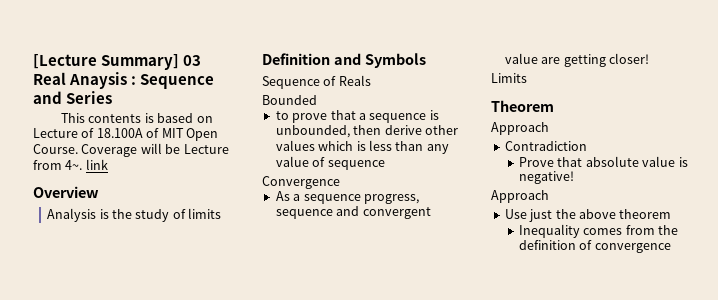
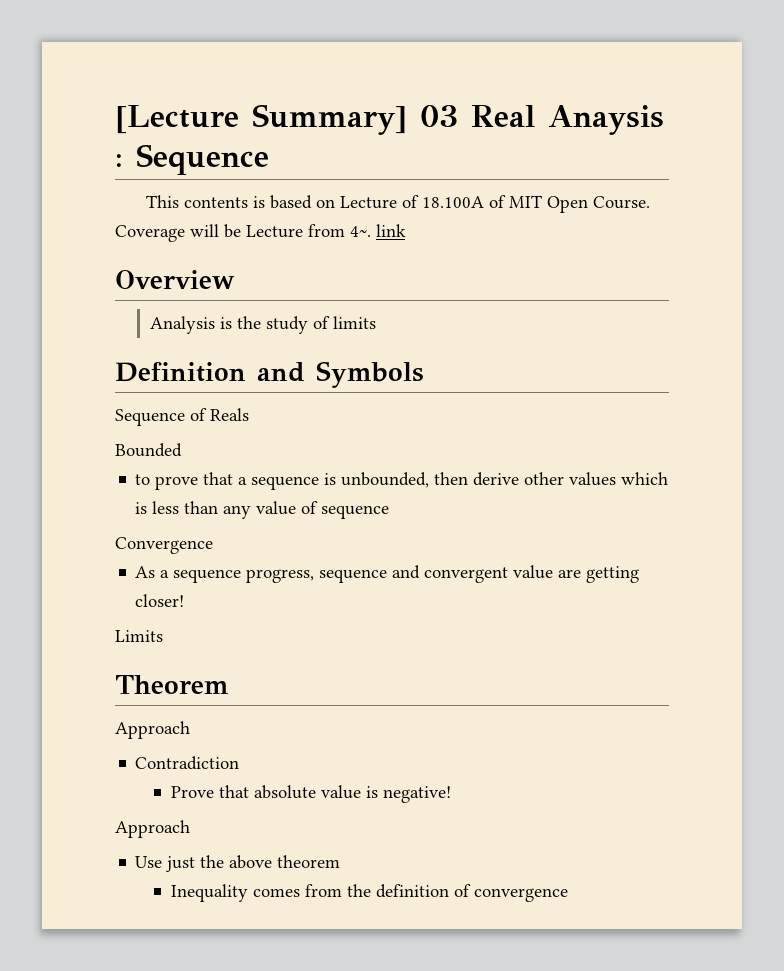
- [Lecture Summary] 03 Real Anaysis : Sequence and Series
+ [Lecture Summary] 03 Real Anaysis : Sequence

